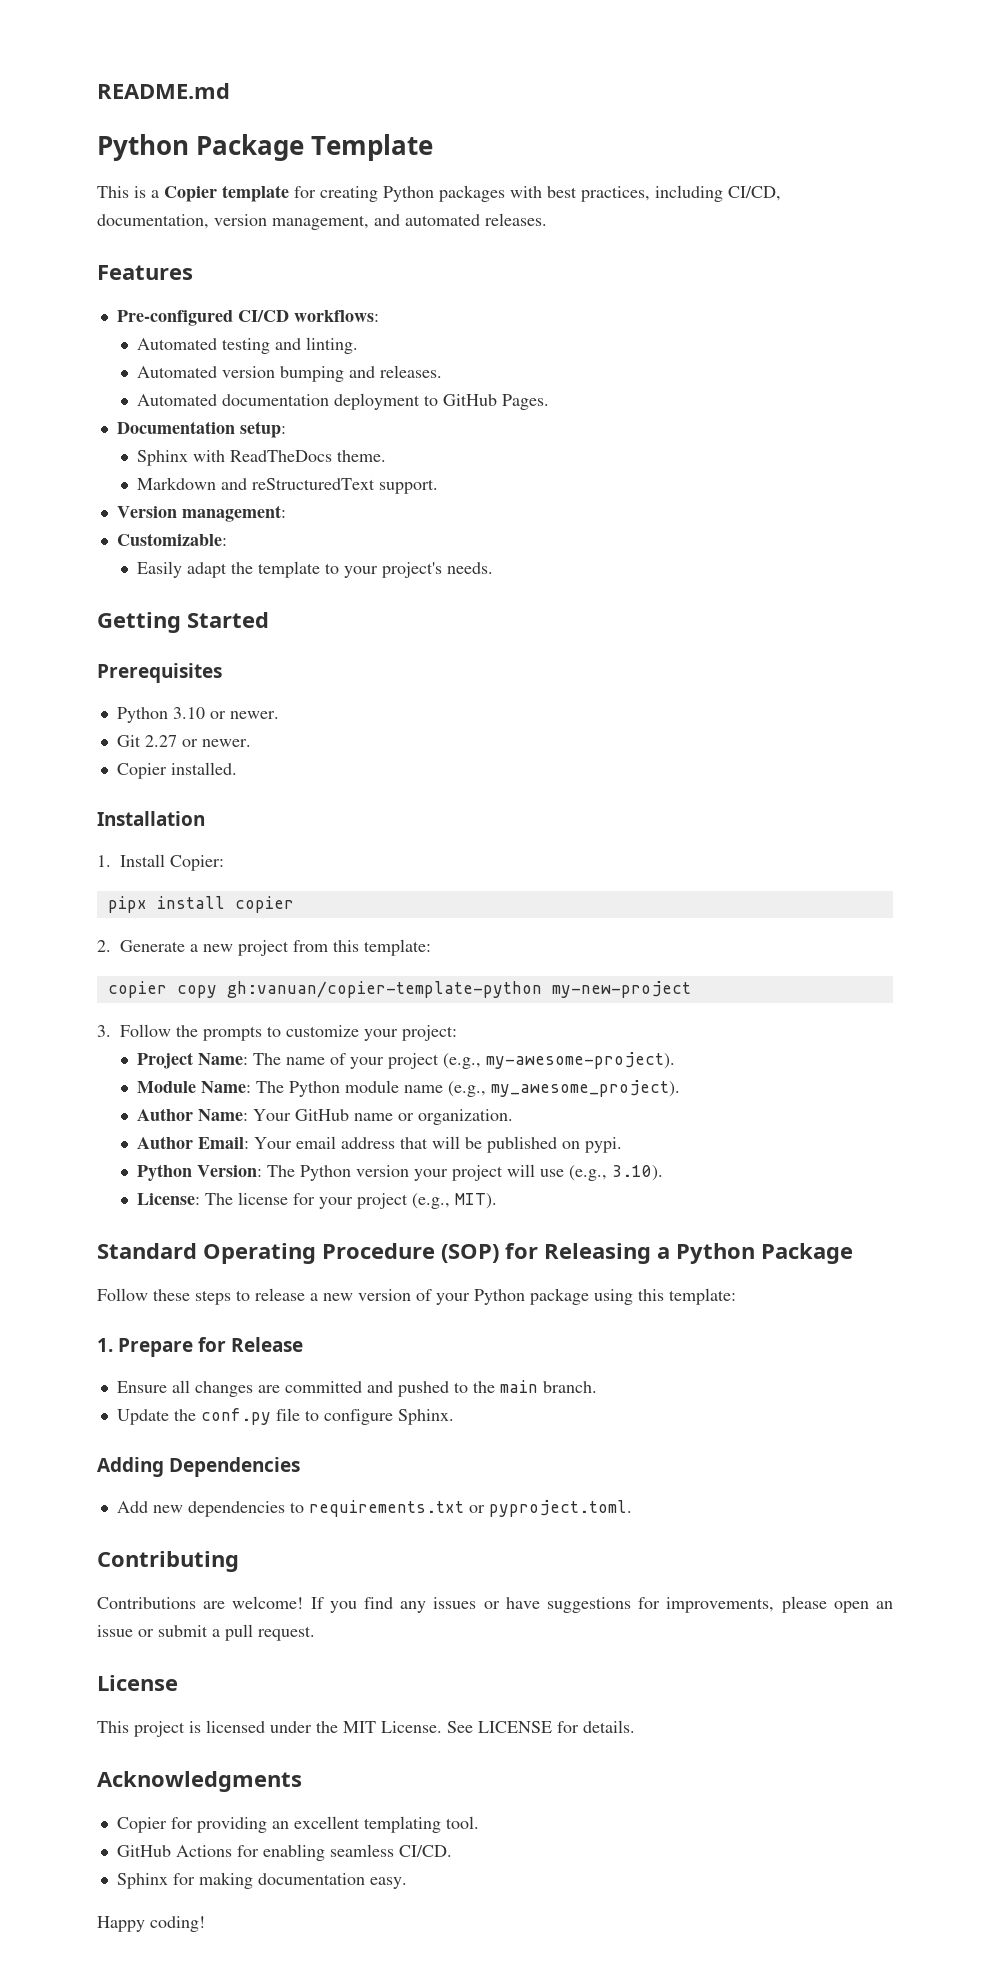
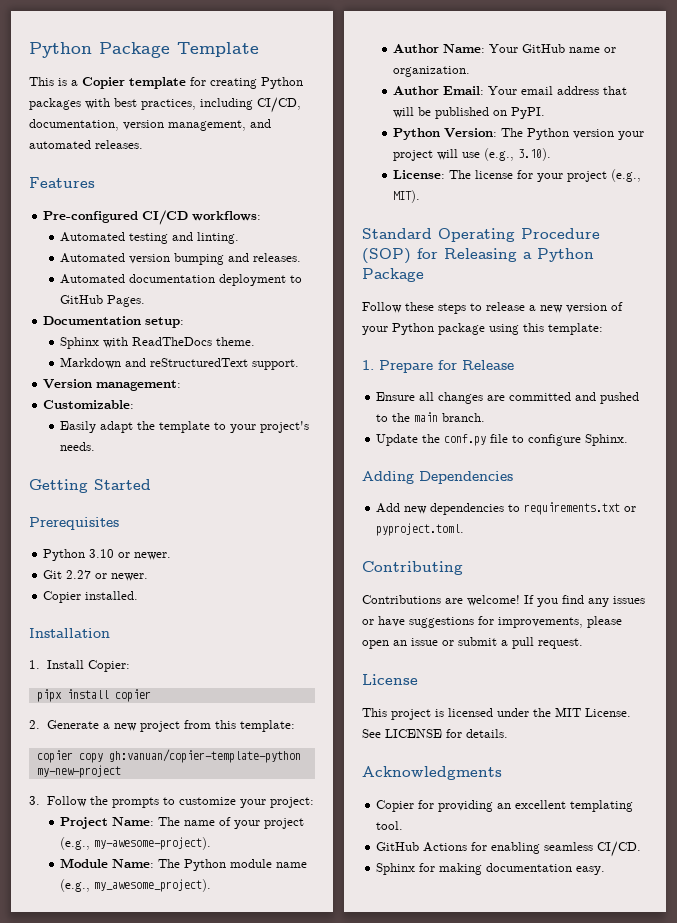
- README.md
- Author Email: Your email address that will be published on pypi.
+ Author Email: Your email address that will be published on PyPI.
- Happy coding!

